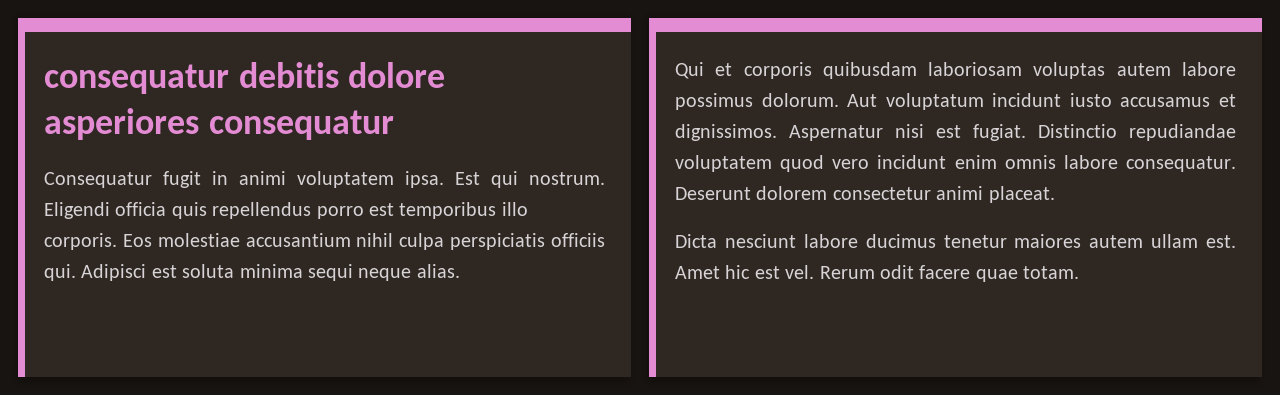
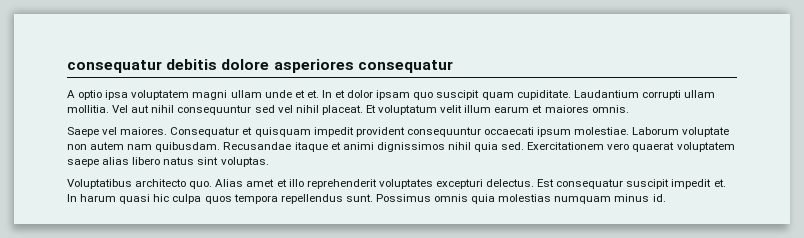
- Consequatur fugit in animi voluptatem ipsa. Est qui nostrum. Eligendi officia quis repellendus porro est temporibus illo corporis. Eos molestiae accusantium nihil culpa perspiciatis officiis qui. Adipisci est soluta minima sequi neque alias.
- Qui et corporis quibusdam laboriosam voluptas autem labore possimus dolorum. Aut voluptatum incidunt iusto accusamus et dignissimos. Aspernatur nisi est fugiat. Distinctio repudiandae voluptatem quod vero incidunt enim omnis labore consequatur. Deserunt dolorem consectetur animi placeat.
- Dicta nesciunt labore ducimus tenetur maiores autem ullam est. Amet hic est vel. Rerum odit facere quae totam.
+ A optio ipsa voluptatem magni ullam unde et et. In et dolor ipsam quo suscipit quam cupiditate. Laudantium corrupti ullam mollitia. Vel aut nihil consequuntur sed vel nihil placeat. Et voluptatum velit illum earum et maiores omnis.
+ Saepe vel maiores. Consequatur et quisquam impedit provident consequuntur occaecati ipsum molestiae. Laborum voluptate non autem nam quibusdam. Recusandae itaque et animi dignissimos nihil quia sed. Exercitationem vero quaerat voluptatem saepe alias libero natus sint voluptas.
+ Voluptatibus architecto quo. Alias amet et illo reprehenderit voluptates excepturi delectus. Est consequatur suscipit impedit et. In harum quasi hic culpa quos tempora repellendus sunt. Possimus omnis quia molestias numquam minus id.

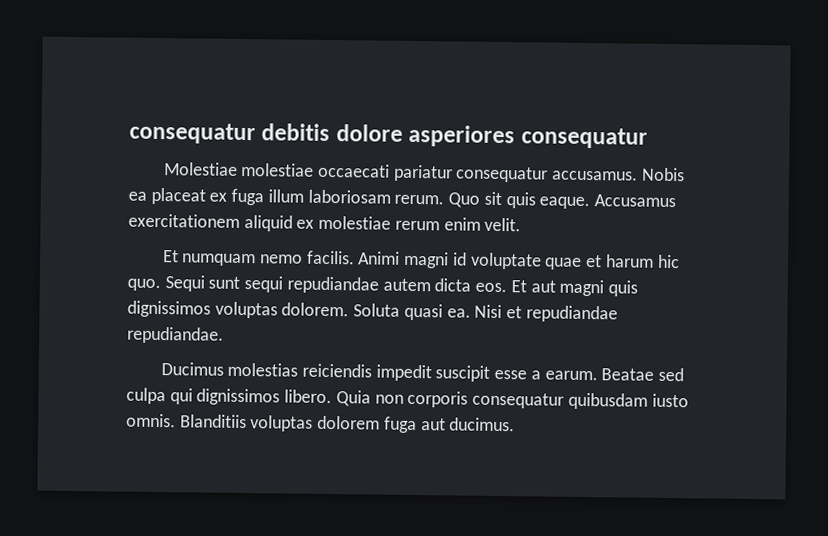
- A optio ipsa voluptatem magni ullam unde et et. In et dolor ipsam quo suscipit quam cupiditate. Laudantium corrupti ullam mollitia. Vel aut nihil consequuntur sed vel nihil placeat. Et voluptatum velit illum earum et maiores omnis.
- Saepe vel maiores. Consequatur et quisquam impedit provident consequuntur occaecati ipsum molestiae. Laborum voluptate non autem nam quibusdam. Recusandae itaque et animi dignissimos nihil quia sed. Exercitationem vero quaerat voluptatem saepe alias libero natus sint voluptas.
- Voluptatibus architecto quo. Alias amet et illo reprehenderit voluptates excepturi delectus. Est consequatur suscipit impedit et. In harum quasi hic culpa quos tempora repellendus sunt. Possimus omnis quia molestias numquam minus id.
+ Molestiae molestiae occaecati pariatur consequatur accusamus. Nobis ea placeat ex fuga illum laboriosam rerum. Quo sit quis eaque. Accusamus exercitationem aliquid ex molestiae rerum enim velit.
+ Et numquam nemo facilis. Animi magni id voluptate quae et harum hic quo. Sequi sunt sequi repudiandae autem dicta eos. Et aut magni quis dignissimos voluptas dolorem. Soluta quasi ea. Nisi et repudiandae repudiandae.
+ Ducimus molestias reiciendis impedit suscipit esse a earum. Beatae sed culpa qui dignissimos libero. Quia non corporis consequatur quibusdam iusto omnis. Blanditiis voluptas dolorem fuga aut ducimus.

